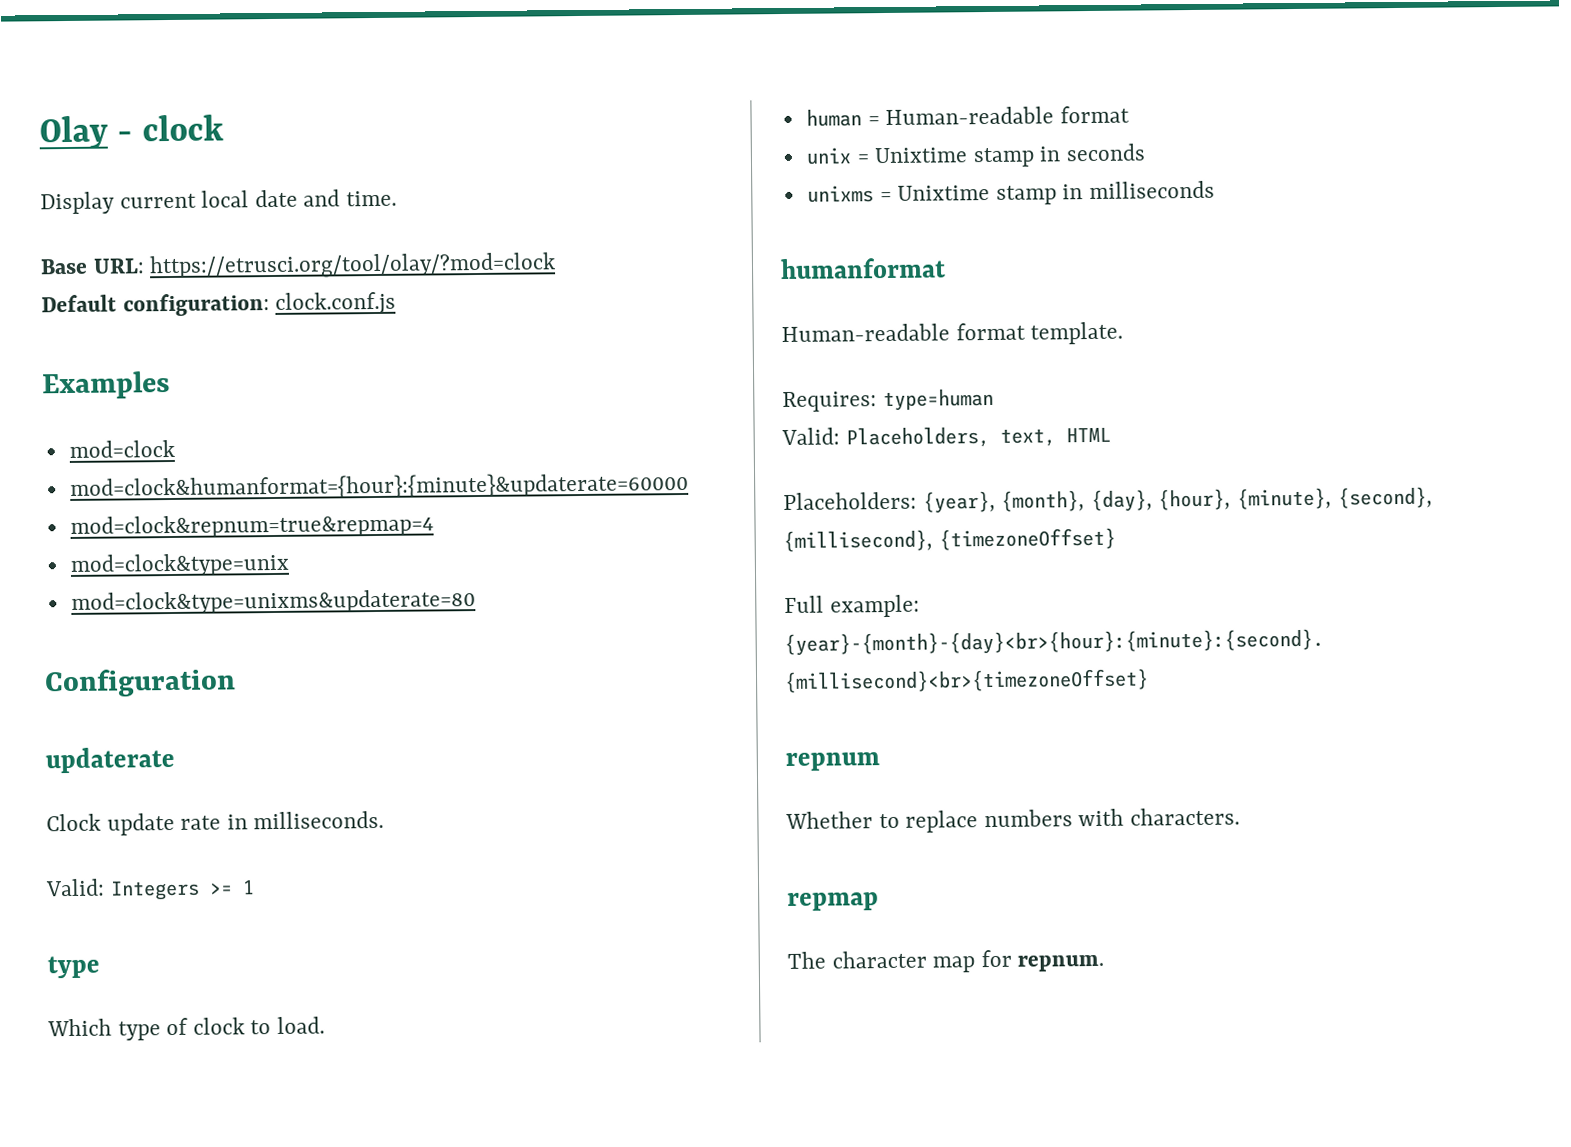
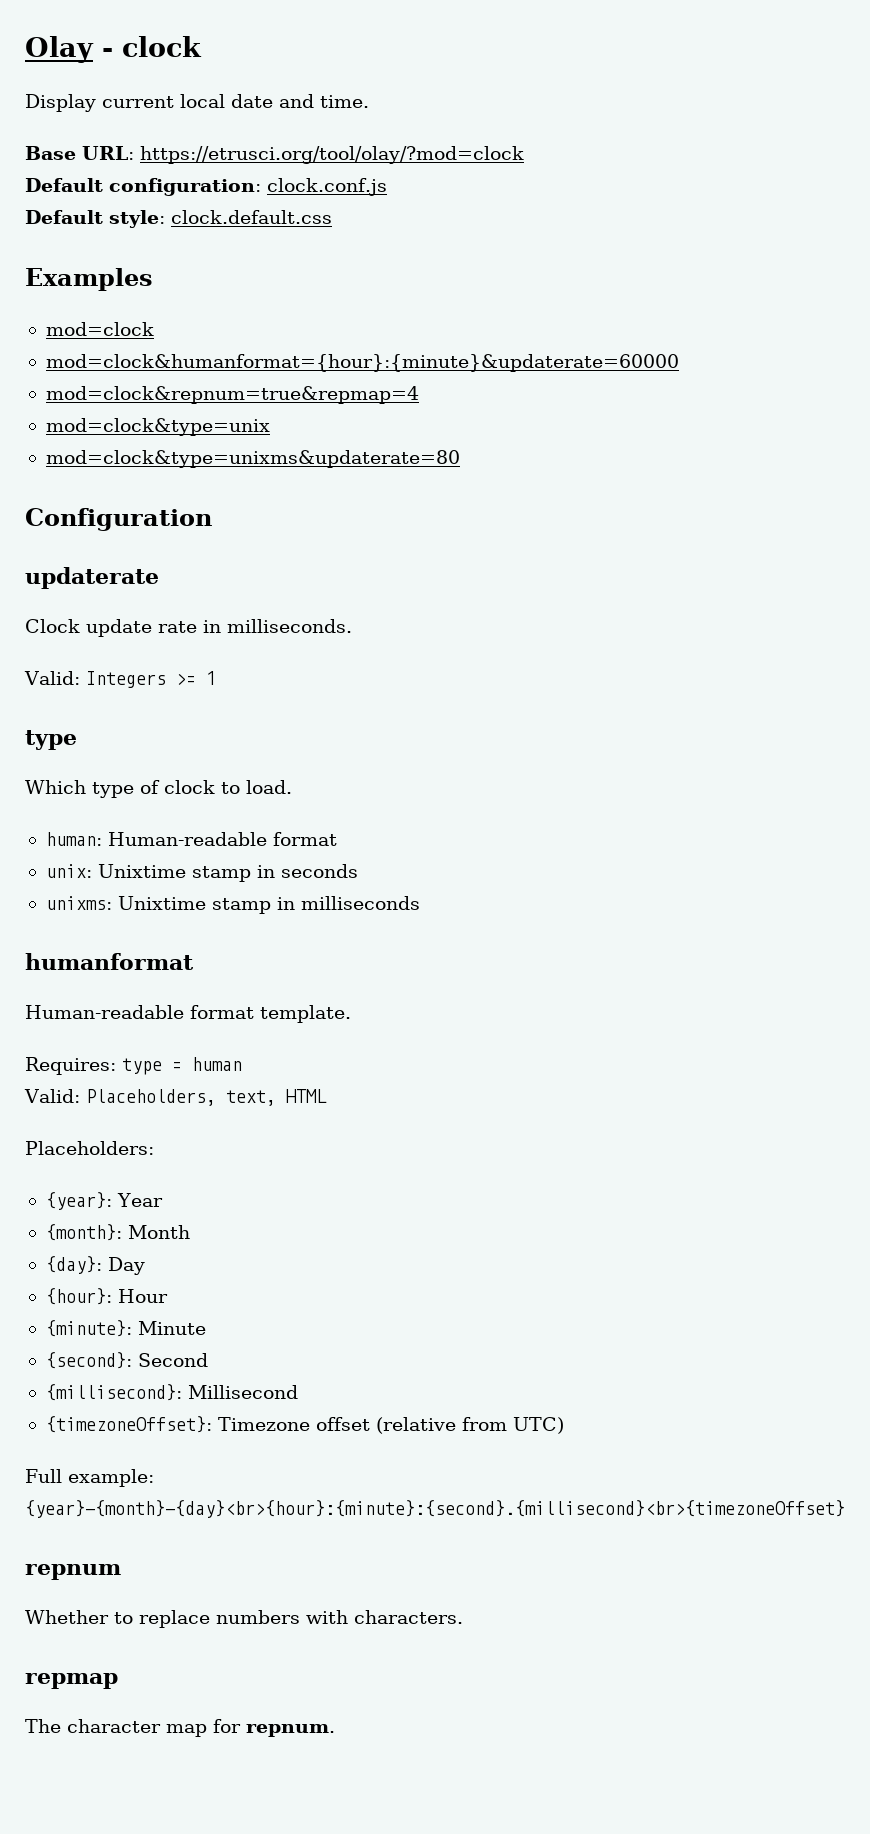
+ Default style: clock.default.css
- human = Human-readable format
+ human: Human-readable format
- unix = Unixtime stamp in seconds
+ unix: Unixtime stamp in seconds
- unixms = Unixtime stamp in milliseconds
+ unixms: Unixtime stamp in milliseconds
- Requires: type=human
+ Requires: type = human
- Placeholders: {year}, {month}, {day}, {hour}, {minute}, {second}, {millisecond}, {timezoneOffset}
+ Placeholders:
+ {year}: Year
+ {month}: Month
+ {day}: Day
+ {hour}: Hour
+ {minute}: Minute
+ {second}: Second
+ {millisecond}: Millisecond
+ {timezoneOffset}: Timezone offset (relative from UTC)

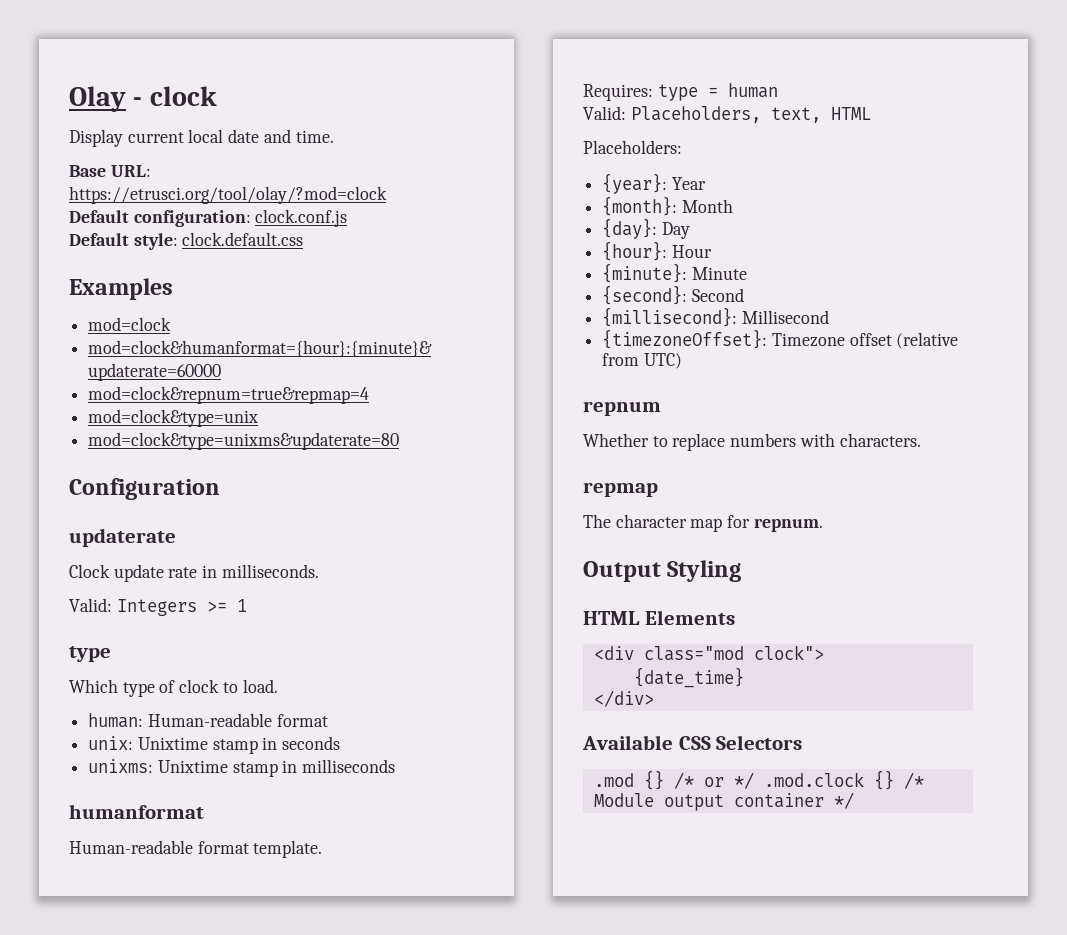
- Full example: {year}-{month}-{day}<br>{hour}:{minute}:{second}.{millisecond}<br>{timezoneOffset}
+ Output Styling
+ HTML Elements
+ <div class="mod clock">
+ {date_time}
+ </div>
+ Available CSS Selectors
+ .mod {} /* or */ .mod.clock {} /* Module output container */

